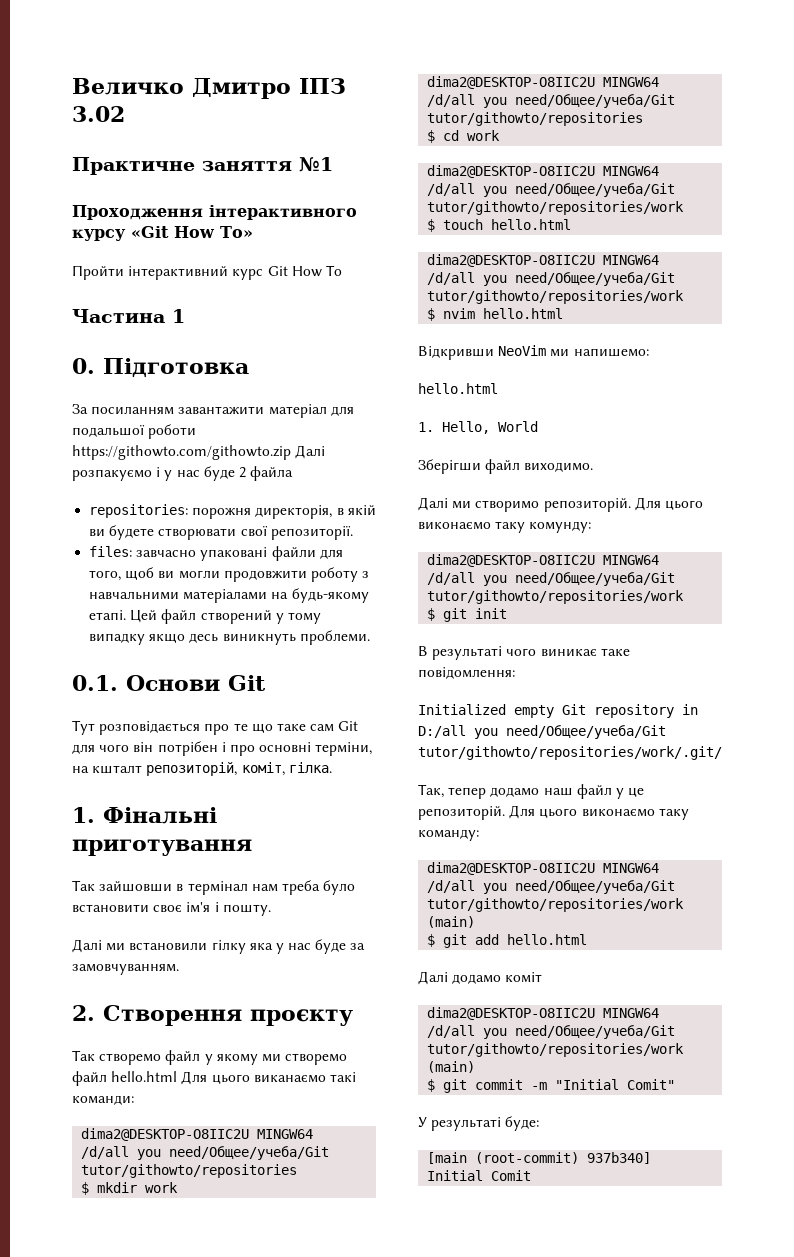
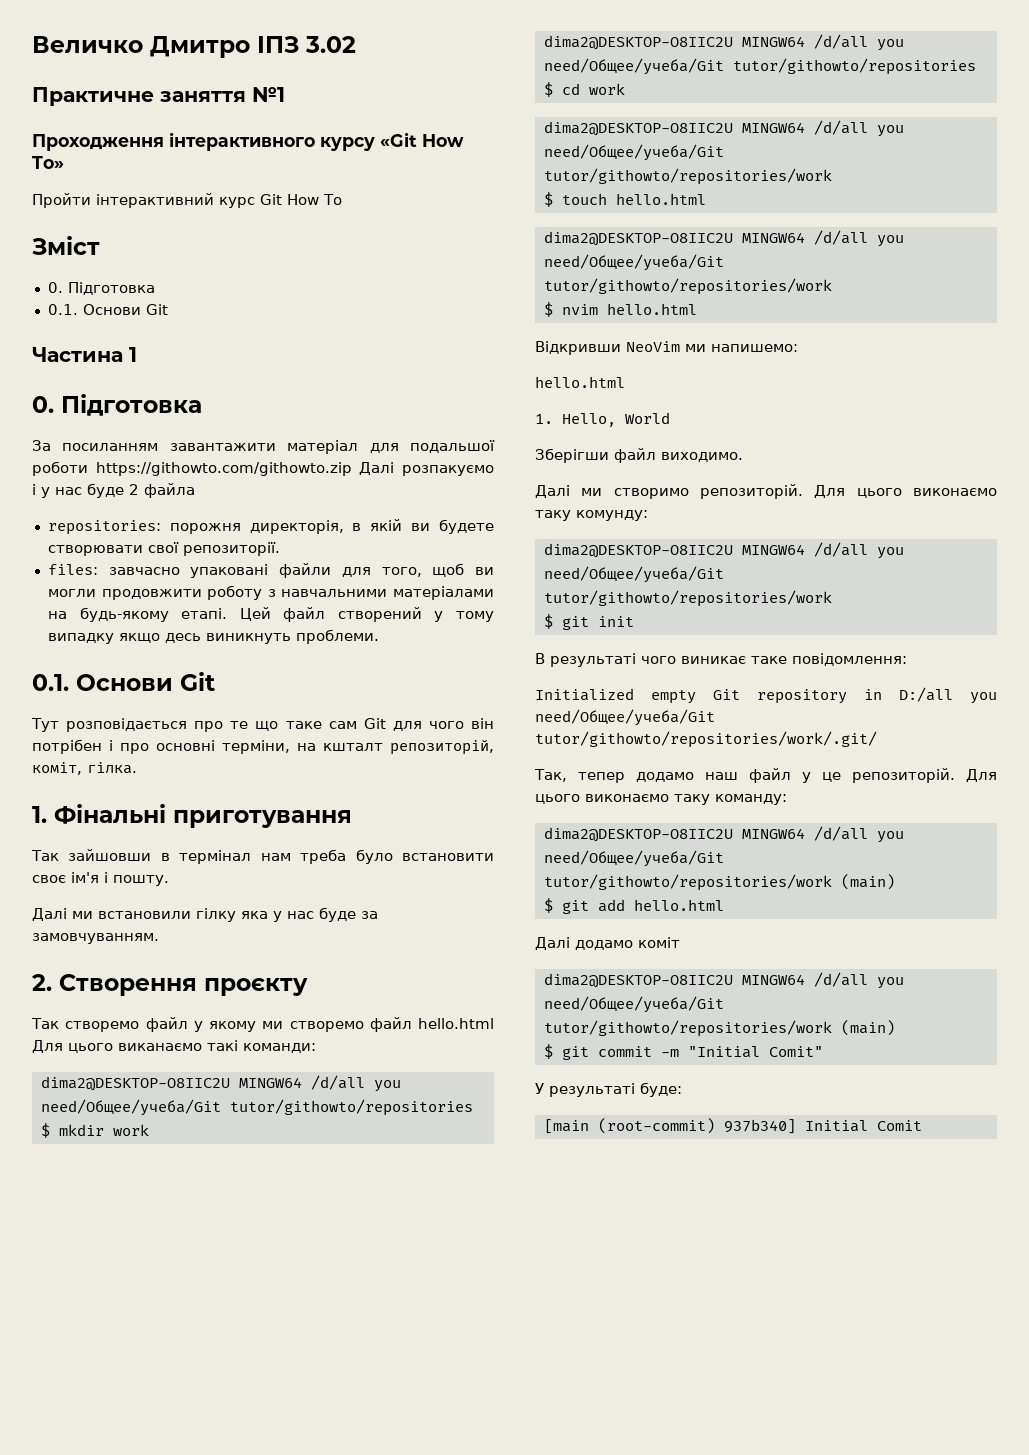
+ Зміст
+ 0. Підготовка
+ 0.1. Основи Git

